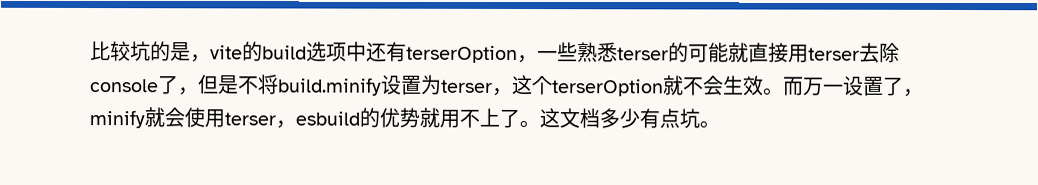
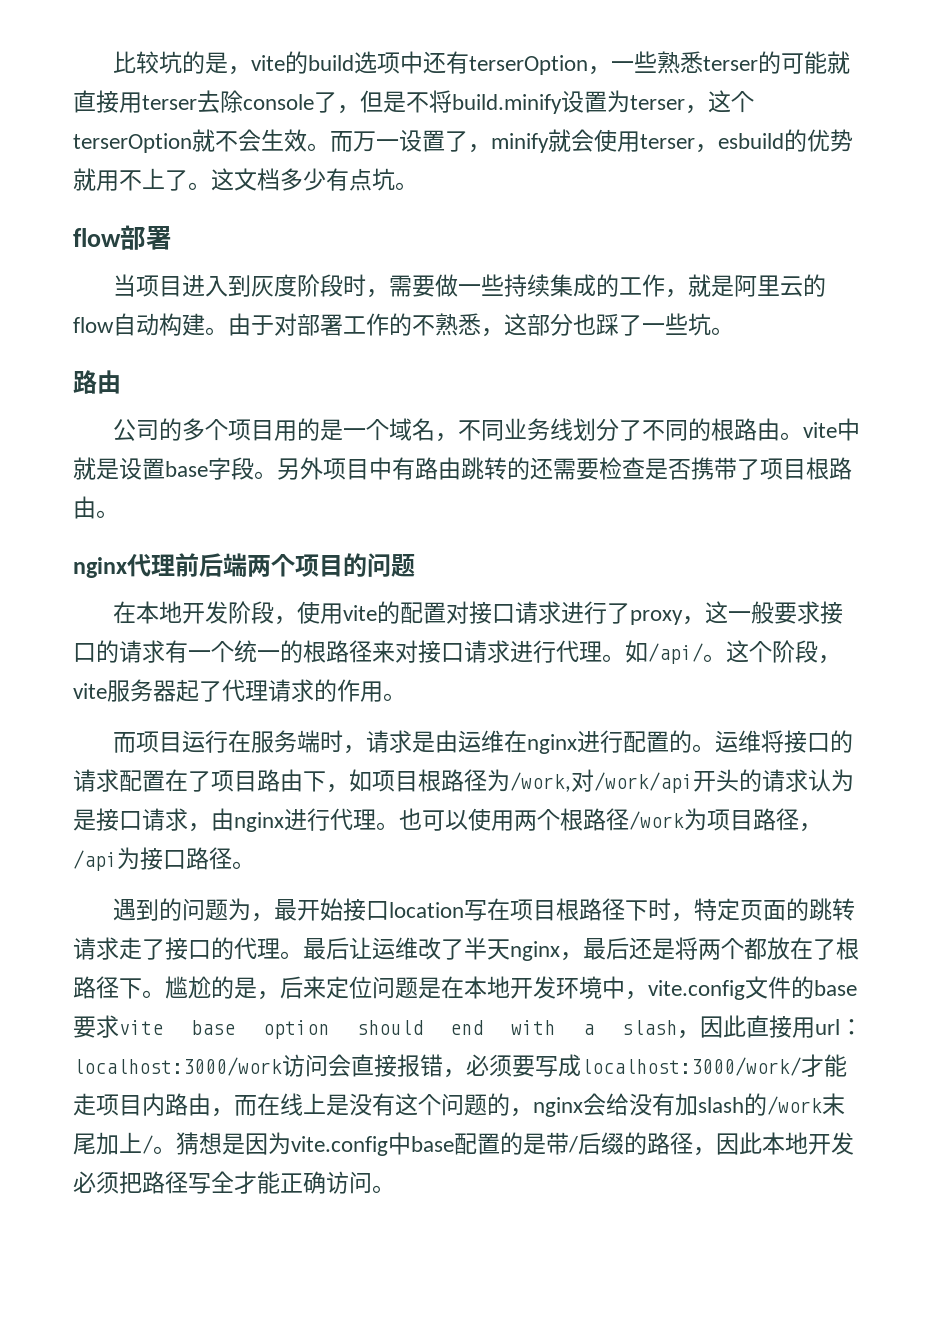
+ flow部署
+ 当项目进入到灰度阶段时，需要做一些持续集成的工作，就是阿里云的flow自动构建。由于对部署工作的不熟悉，这部分也踩了一些坑。
+ 路由
+ 公司的多个项目用的是一个域名，不同业务线划分了不同的根路由。vite中就是设置base字段。另外项目中有路由跳转的还需要检查是否携带了项目根路由。
+ nginx代理前后端两个项目的问题
+ 在本地开发阶段，使用vite的配置对接口请求进行了proxy，这一般要求接口的请求有一个统一的根路径来对接口请求进行代理。如/api/。这个阶段，vite服务器起了代理请求的作用。
+ 而项目运行在服务端时，请求是由运维在nginx进行配置的。运维将接口的请求配置在了项目路由下，如项目根路径为/work,对/work/api开头的请求认为是接口请求，由nginx进行代理。也可以使用两个根路径/work为项目路径，/api为接口路径。
+ 遇到的问题为，最开始接口location写在项目根路径下时，特定页面的跳转请求走了接口的代理。最后让运维改了半天nginx，最后还是将两个都放在了根路径下。尴尬的是，后来定位问题是在本地开发环境中，vite.config文件的base要求vite base option should end with a slash，因此直接用url：localhost:3000/work访问会直接报错，必须要写成localhost:3000/work/才能走项目内路由，而在线上是没有这个问题的，nginx会给没有加slash的/work末尾加上/。猜想是因为vite.config中base配置的是带/后缀的路径，因此本地开发必须把路径写全才能正确访问。

